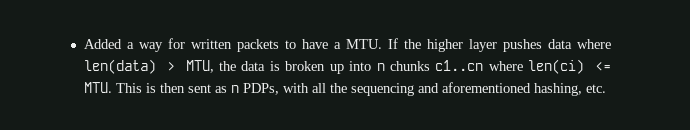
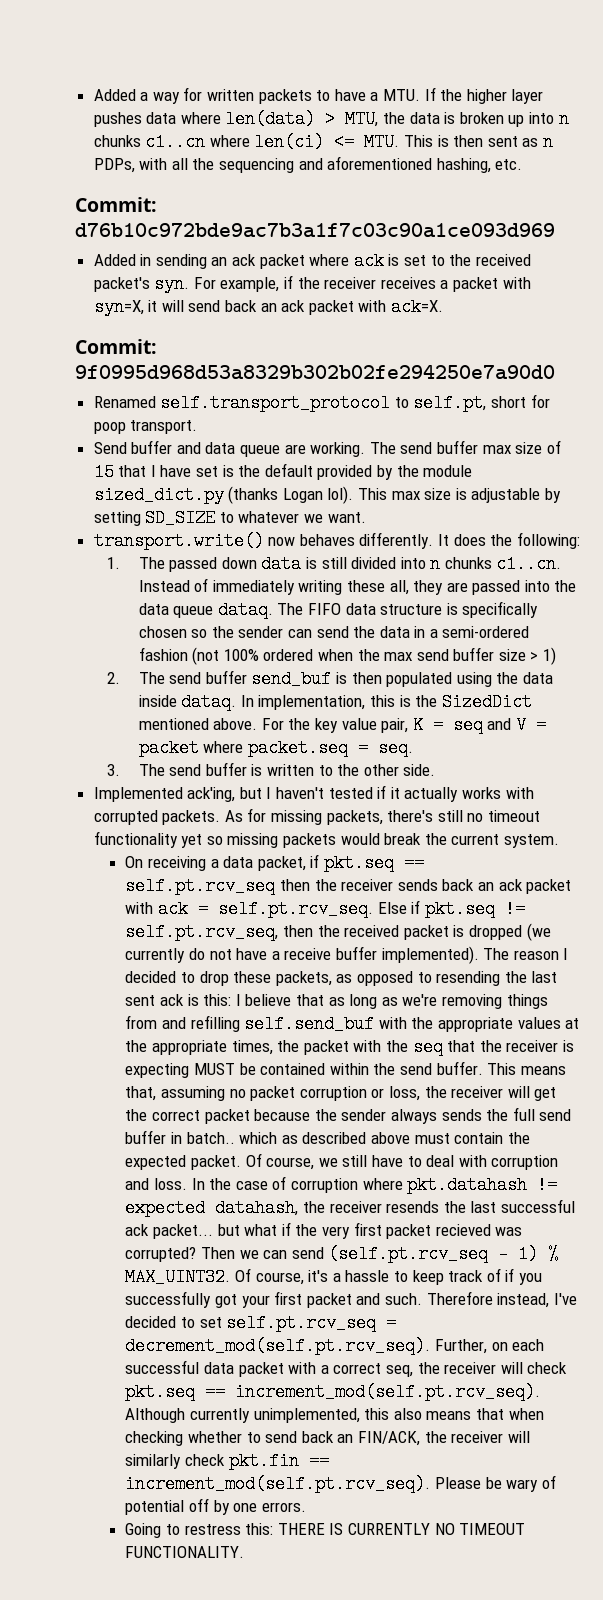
+ Commit: d76b10c972bde9ac7b3a1f7c03c90a1ce093d969
+ Added in sending an ack packet where ack is set to the received packet's syn. For example, if the receiver receives a packet with syn=X, it will send back an ack packet with ack=X.
+ Commit: 9f0995d968d53a8329b302b02fe294250e7a90d0
+ Renamed self.transport_protocol to self.pt, short for poop transport.
+ Send buffer and data queue are working. The send buffer max size of 15 that I have set is the default provided by the module sized_dict.py (thanks Logan lol). This max size is adjustable by setting SD_SIZE to whatever we want.
+ transport.write() now behaves differently. It does the following:
+ 1. The passed down data is still divided into n chunks c1..cn. Instead of immediately writing these all, they are passed into the data queue dataq. The FIFO data structure is specifically chosen so the sender can send the data in a semi-ordered fashion (not 100% ordered when the max send buffer size > 1)
+ 2. The send buffer send_buf is then populated using the data inside dataq. In implementation, this is the SizedDict mentioned above. For the key value pair, K = seq and V = packet where packet.seq = seq.
+ 3. The send buffer is written to the other side.
+ Implemented ack'ing, but I haven't tested if it actually works with corrupted packets. As for missing packets, there's still no timeout functionality yet so missing packets would break the current system.
+ On receiving a data packet, if pkt.seq == self.pt.rcv_seq then the receiver sends back an ack packet with ack = self.pt.rcv_seq. Else if pkt.seq != self.pt.rcv_seq, then the received packet is dropped (we currently do not have a receive buffer implemented). The reason I decided to drop these packets, as opposed to resending the last sent ack is this: I believe that as long as we're removing things from and refilling self.send_buf with the appropriate values at the appropriate times, the packet with the seq that the receiver is expecting MUST be contained within the send buffer. This means that, assuming no packet corruption or loss, the receiver will get the correct packet because the sender always sends the full send buffer in batch.. which as described above must contain the expected packet. Of course, we still have to deal with corruption and loss. In the case of corruption where pkt.datahash != expected datahash, the receiver resends the last successful ack packet... but what if the very first packet recieved was corrupted? Then we can send (self.pt.rcv_seq - 1) % MAX_UINT32. Of course, it's a hassle to keep track of if you successfully got your first packet and such. Therefore instead, I've decided to set self.pt.rcv_seq = decrement_mod(self.pt.rcv_seq). Further, on each successful data packet with a correct seq, the receiver will check pkt.seq == increment_mod(self.pt.rcv_seq). Although currently unimplemented, this also means that when checking whether to send back an FIN/ACK, the receiver will similarly check pkt.fin == increment_mod(self.pt.rcv_seq). Please be wary of potential off by one errors.
+ Going to restress this: THERE IS CURRENTLY NO TIMEOUT FUNCTIONALITY.

